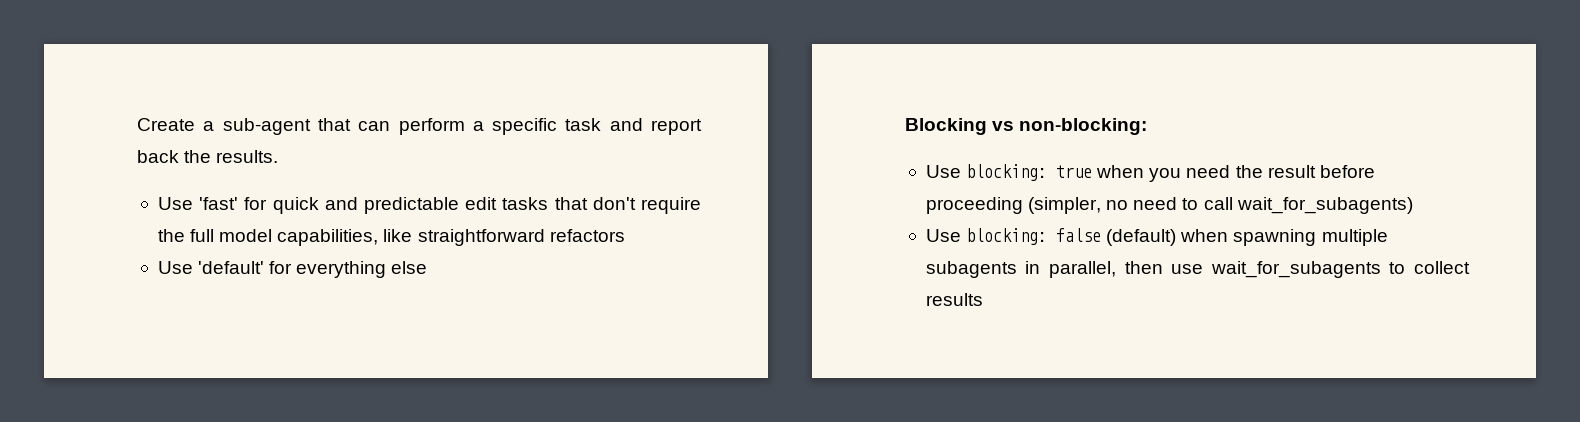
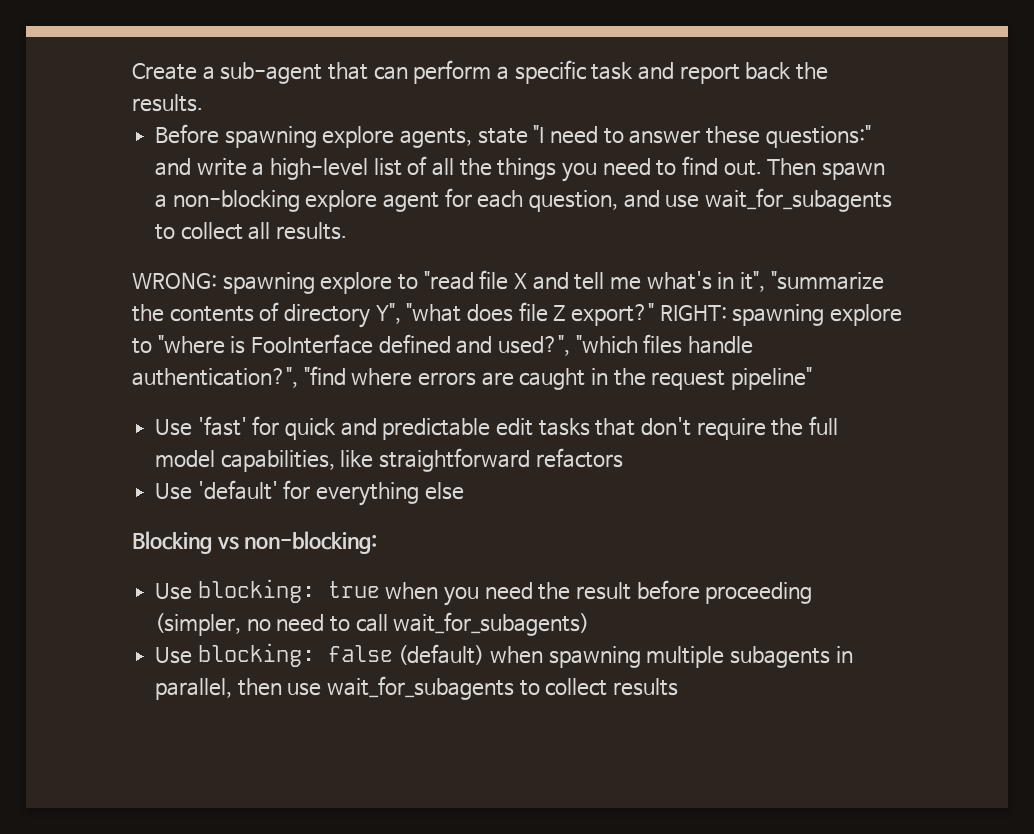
+ Before spawning explore agents, state "I need to answer these questions:" and write a high-level list of all the things you need to find out. Then spawn a non-blocking explore agent for each question, and use wait_for_subagents to collect all results.
+ WRONG: spawning explore to "read file X and tell me what's in it", "summarize the contents of directory Y", "what does file Z export?" RIGHT: spawning explore to "where is FooInterface defined and used?", "which files handle authentication?", "find where errors are caught in the request pipeline"

